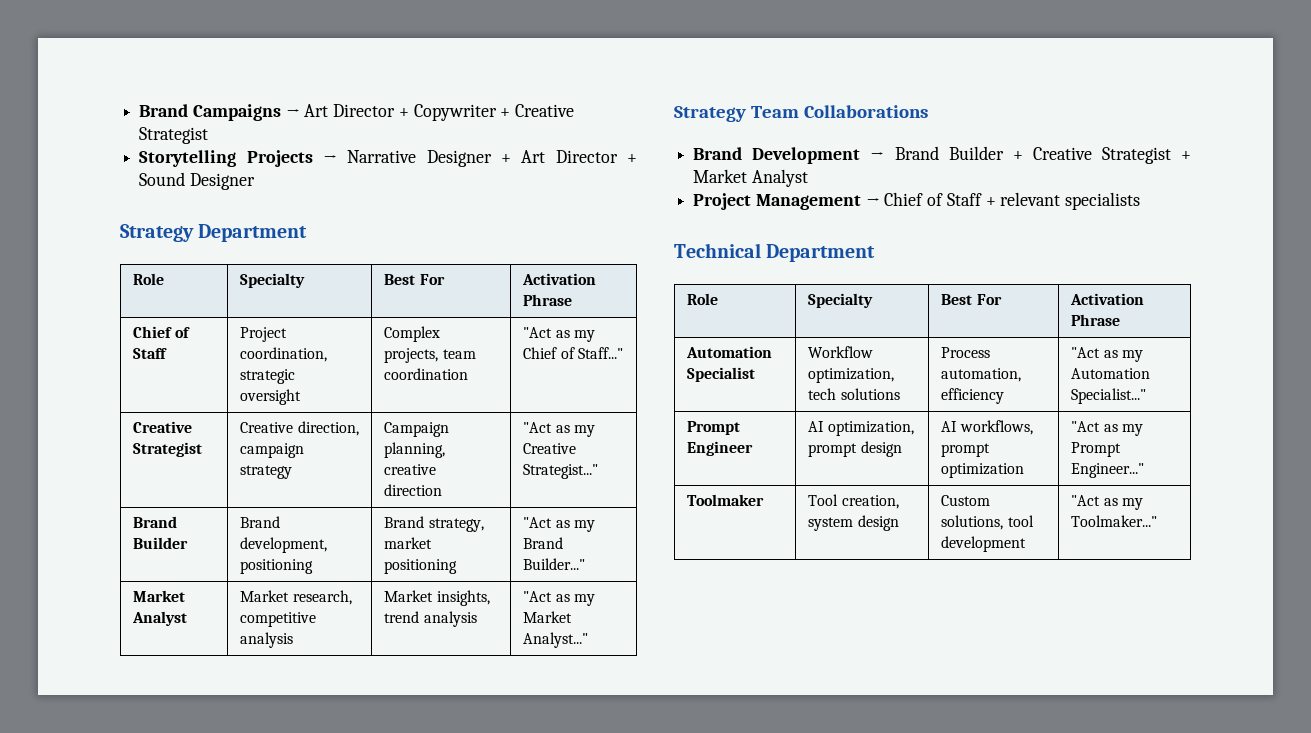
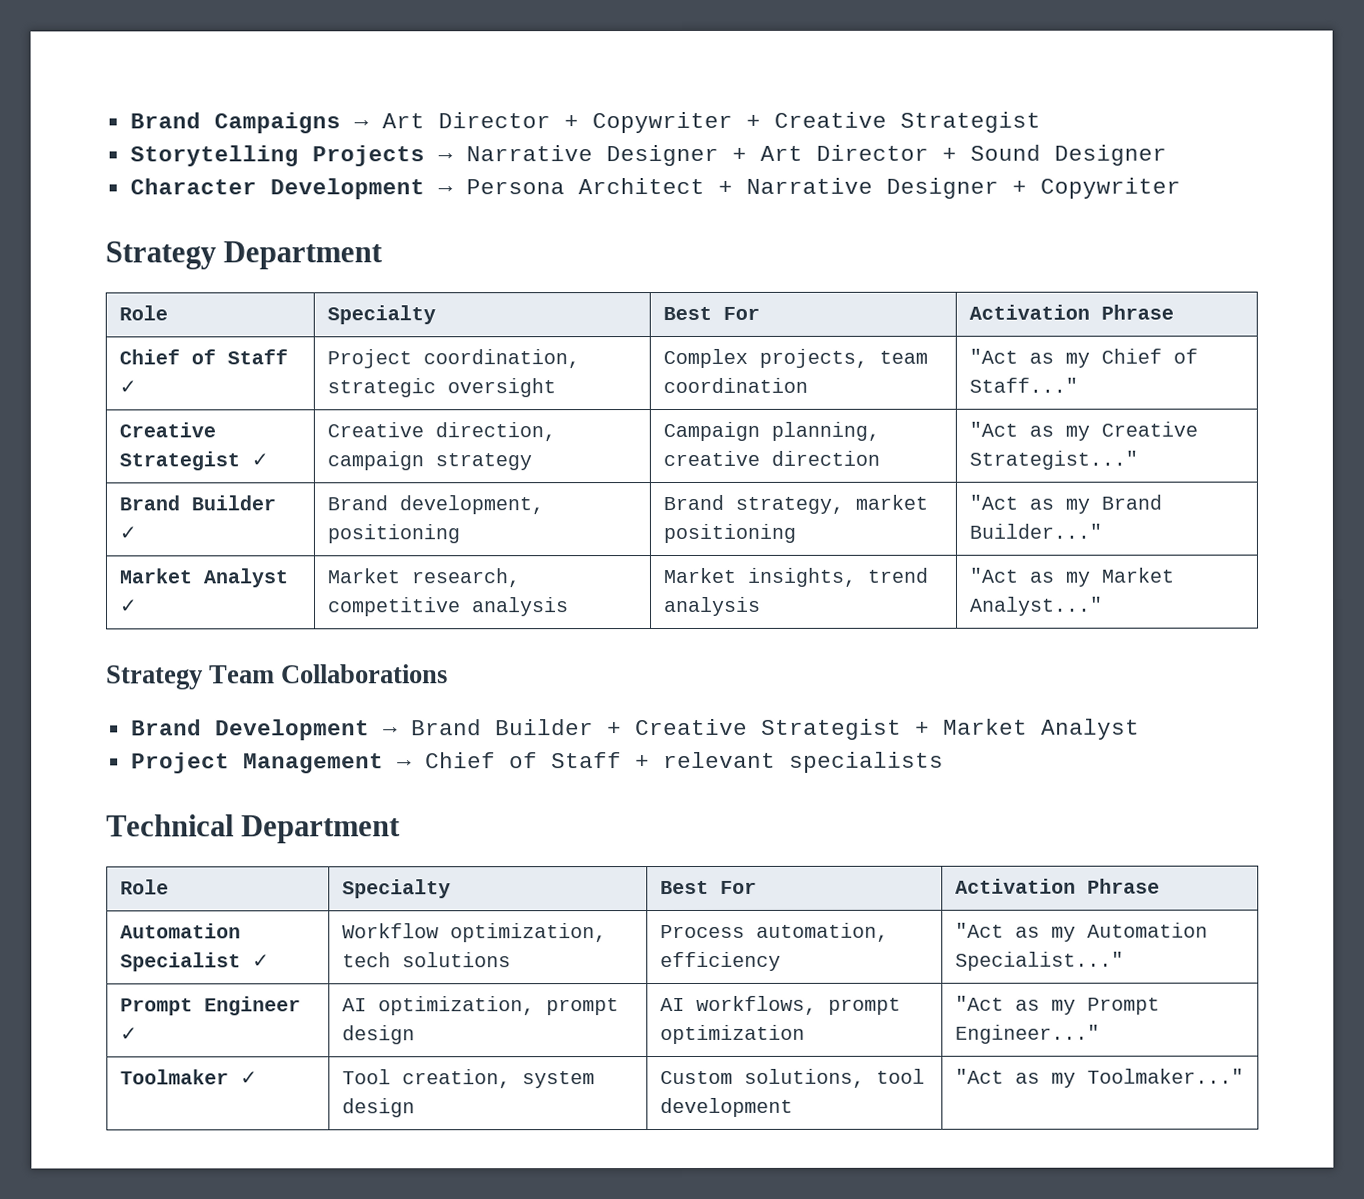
+ Character Development → Persona Architect + Narrative Designer + Copywriter
- Chief of Staff | Project coordination, strategic oversight | Complex projects, team coordination | "Act as my Chief of Staff..."
+ Chief of Staff ✓ | Project coordination, strategic oversight | Complex projects, team coordination | "Act as my Chief of Staff..."
- Creative Strategist | Creative direction, campaign strategy | Campaign planning, creative direction | "Act as my Creative Strategist..."
+ Creative Strategist ✓ | Creative direction, campaign strategy | Campaign planning, creative direction | "Act as my Creative Strategist..."
- Brand Builder | Brand development, positioning | Brand strategy, market positioning | "Act as my Brand Builder..."
+ Brand Builder ✓ | Brand development, positioning | Brand strategy, market positioning | "Act as my Brand Builder..."
- Market Analyst | Market research, competitive analysis | Market insights, trend analysis | "Act as my Market Analyst..."
+ Market Analyst ✓ | Market research, competitive analysis | Market insights, trend analysis | "Act as my Market Analyst..."
- Automation Specialist | Workflow optimization, tech solutions | Process automation, efficiency | "Act as my Automation Specialist..."
+ Automation Specialist ✓ | Workflow optimization, tech solutions | Process automation, efficiency | "Act as my Automation Specialist..."
- Prompt Engineer | AI optimization, prompt design | AI workflows, prompt optimization | "Act as my Prompt Engineer..."
+ Prompt Engineer ✓ | AI optimization, prompt design | AI workflows, prompt optimization | "Act as my Prompt Engineer..."
- Toolmaker | Tool creation, system design | Custom solutions, tool development | "Act as my Toolmaker..."
+ Toolmaker ✓ | Tool creation, system design | Custom solutions, tool development | "Act as my Toolmaker..."

